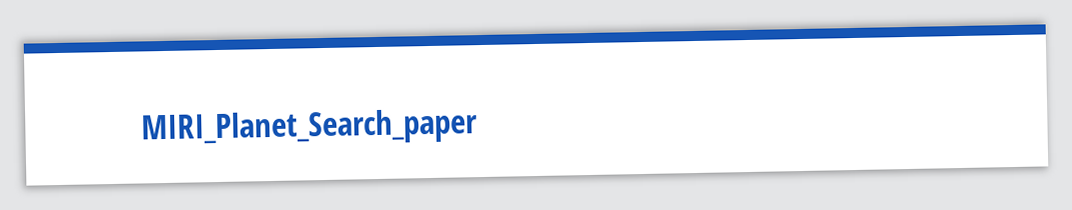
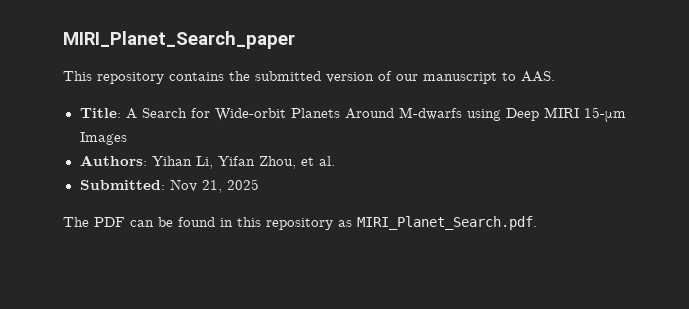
+ This repository contains the submitted version of our manuscript to AAS.
+ Title: A Search for Wide-orbit Planets Around M-dwarfs using Deep MIRI 15-μm Images
+ Authors: Yihan Li, Yifan Zhou, et al.
+ Submitted: Nov 21, 2025
+ The PDF can be found in this repository as MIRI_Planet_Search.pdf.

